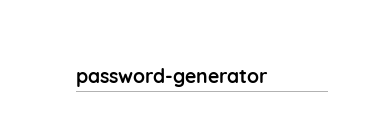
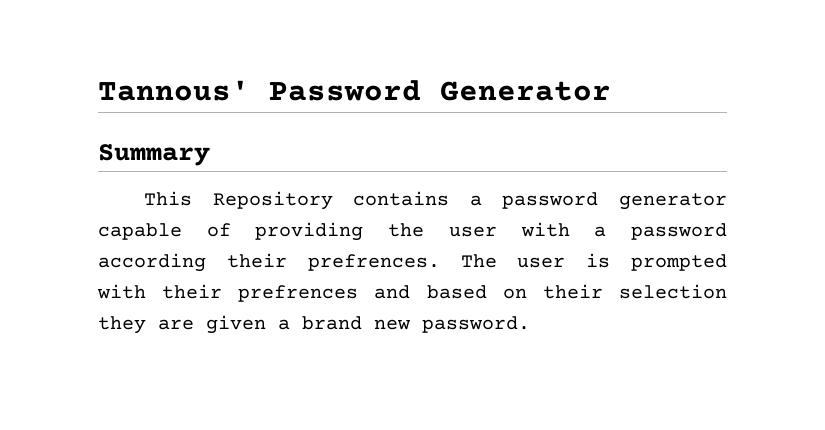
- password-generator
+ Tannous' Password Generator
+ Summary
+ This Repository contains a password generator capable of providing the user with a password according their prefrences. The user is prompted with their prefrences and based on their selection they are given a brand new password.

